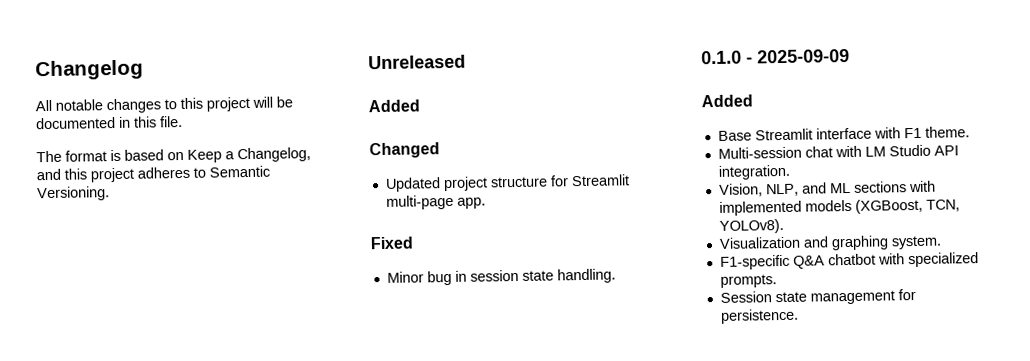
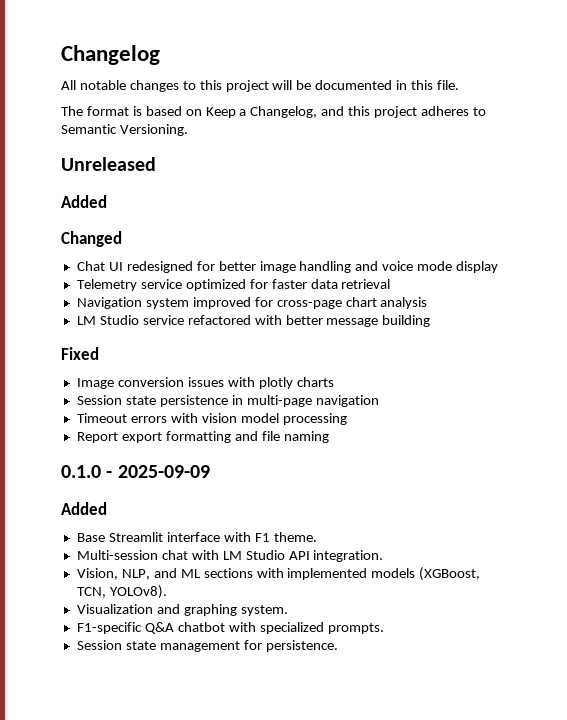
- Updated project structure for Streamlit multi-page app.
+ Chat UI redesigned for better image handling and voice mode display
+ Telemetry service optimized for faster data retrieval
+ Navigation system improved for cross-page chart analysis
+ LM Studio service refactored with better message building
  Fixed
- Minor bug in session state handling.
+ Image conversion issues with plotly charts
+ Session state persistence in multi-page navigation
+ Timeout errors with vision model processing
+ Report export formatting and file naming

